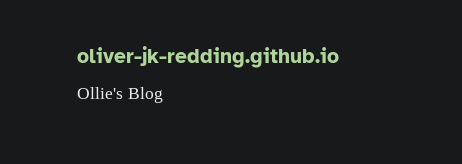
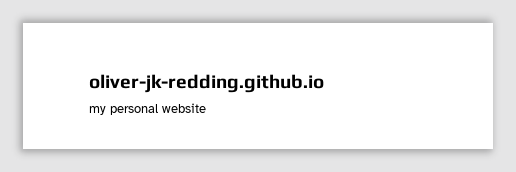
- Ollie's Blog
+ my personal website

